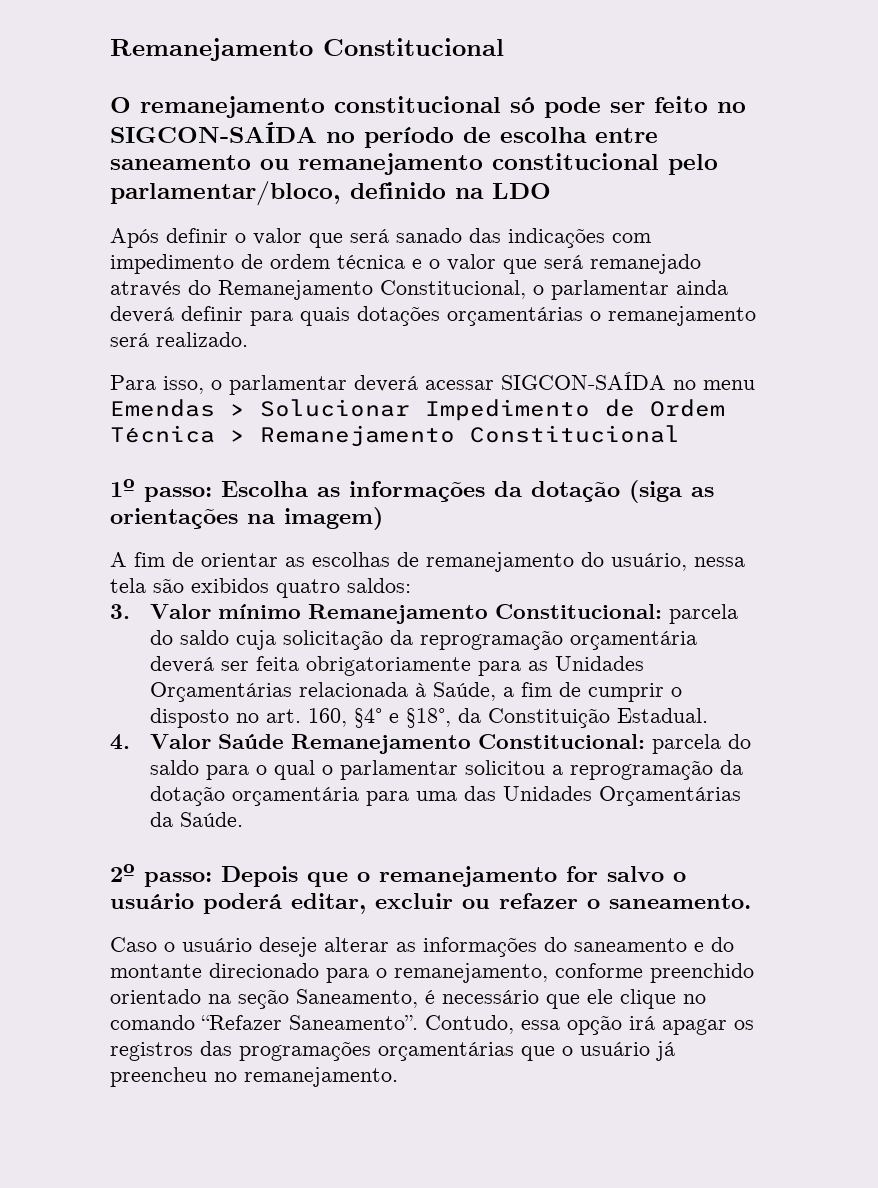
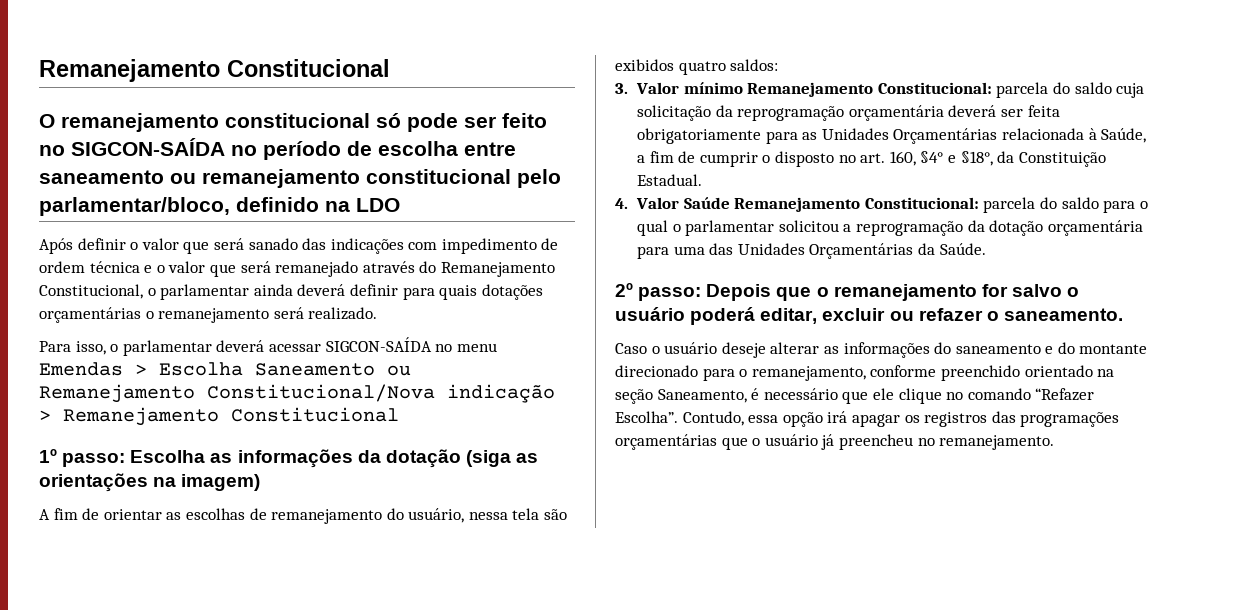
- Para isso, o parlamentar deverá acessar SIGCON-SAÍDA no menu Emendas > Solucionar Impedimento de Ordem Técnica > Remanejamento Constitucional
+ Para isso, o parlamentar deverá acessar SIGCON-SAÍDA no menu Emendas > Escolha Saneamento ou Remanejamento Constitucional/Nova indicação > Remanejamento Constitucional
- Caso o usuário deseje alterar as informações do saneamento e do montante direcionado para o remanejamento, conforme preenchido orientado na seção Saneamento, é necessário que ele clique no comando “Refazer Saneamento”.
+ Caso o usuário deseje alterar as informações do saneamento e do montante direcionado para o remanejamento, conforme preenchido orientado na seção Saneamento, é necessário que ele clique no comando “Refazer Escolha”.

